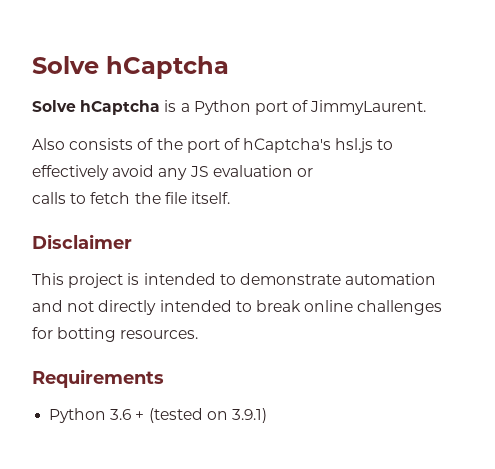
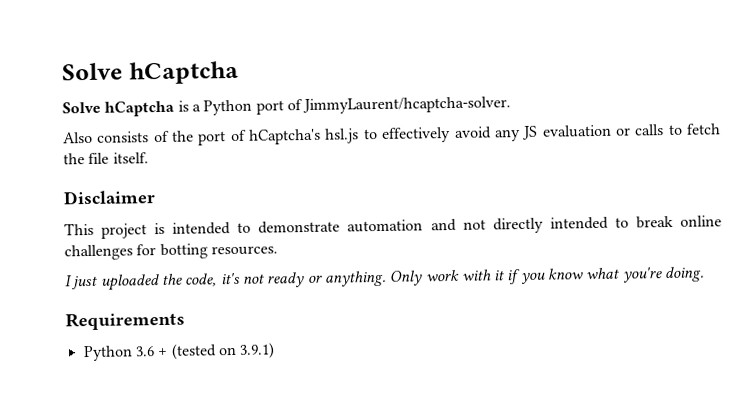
- Solve hCaptcha is a Python port of JimmyLaurent.
+ Solve hCaptcha is a Python port of JimmyLaurent/hcaptcha-solver.
- Also consists of the port of hCaptcha's hsl.js to effectively avoid any JS evaluation or
- calls to fetch the file itself.
+ Also consists of the port of hCaptcha's hsl.js to effectively avoid any JS evaluation or calls to fetch the file itself.
+ I just uploaded the code, it's not ready or anything. Only work with it if you know what you're doing.

